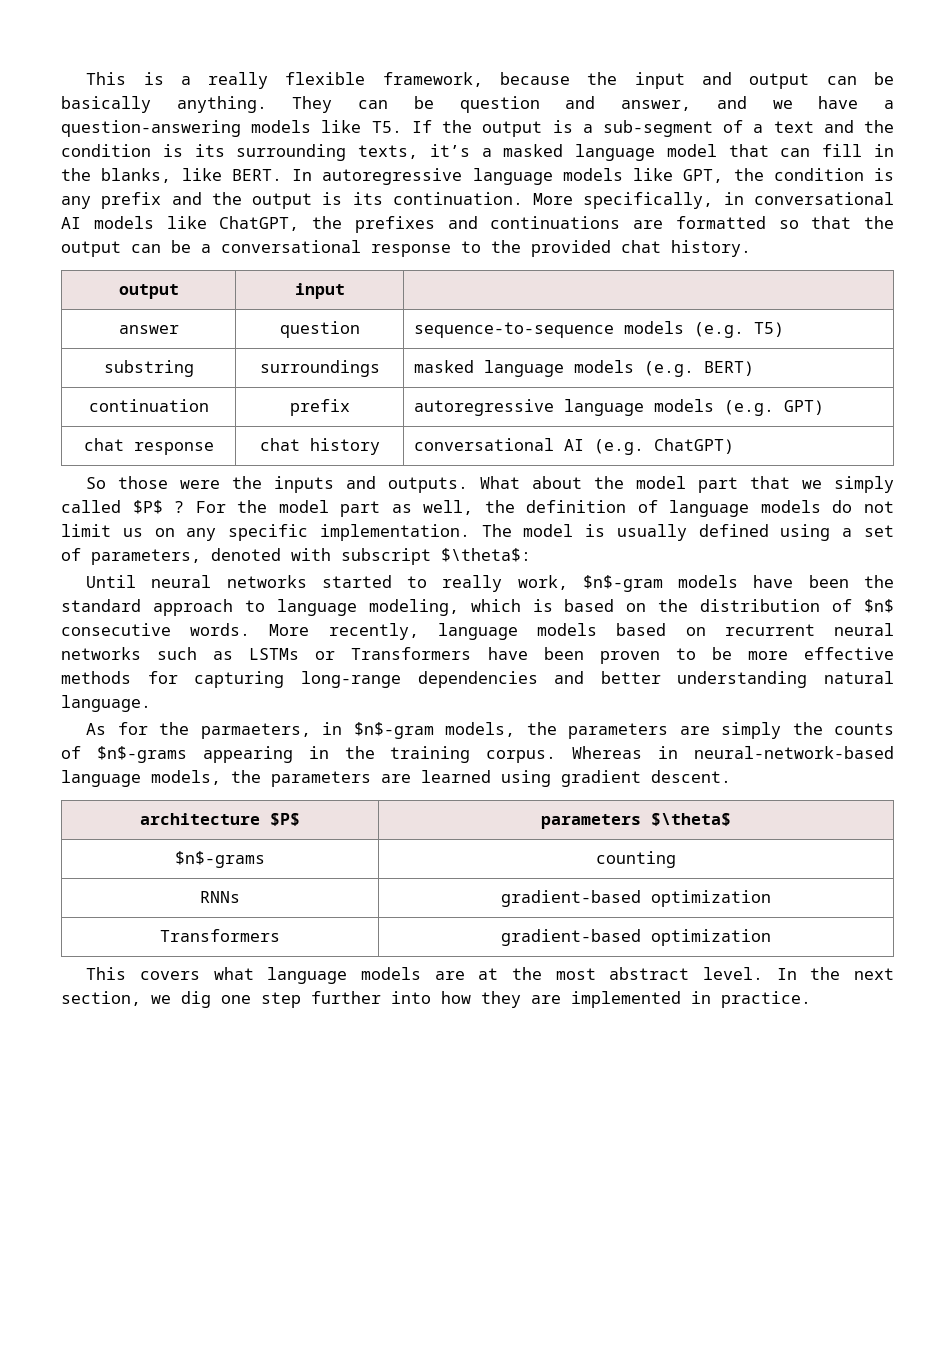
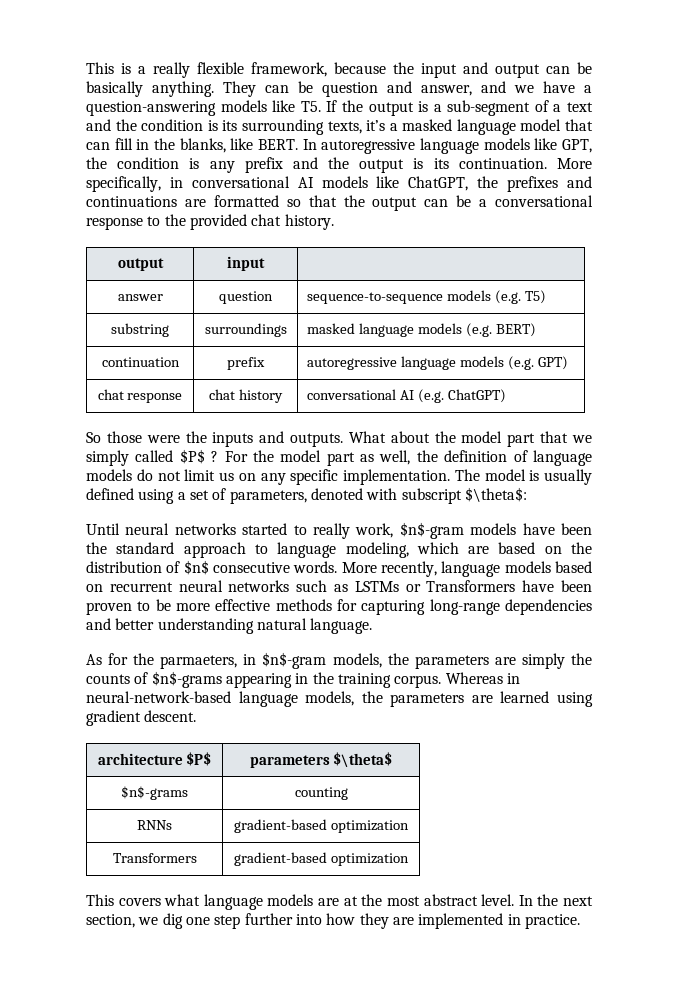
- Until neural networks started to really work, $n$-gram models have been the standard approach to language modeling, which is based on the distribution of $n$ consecutive words.
+ Until neural networks started to really work, $n$-gram models have been the standard approach to language modeling, which are based on the distribution of $n$ consecutive words.

